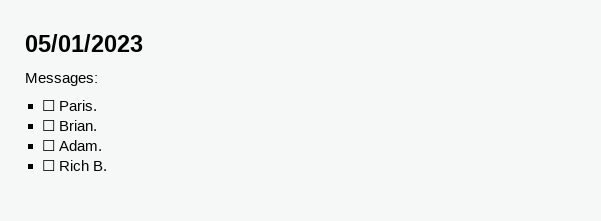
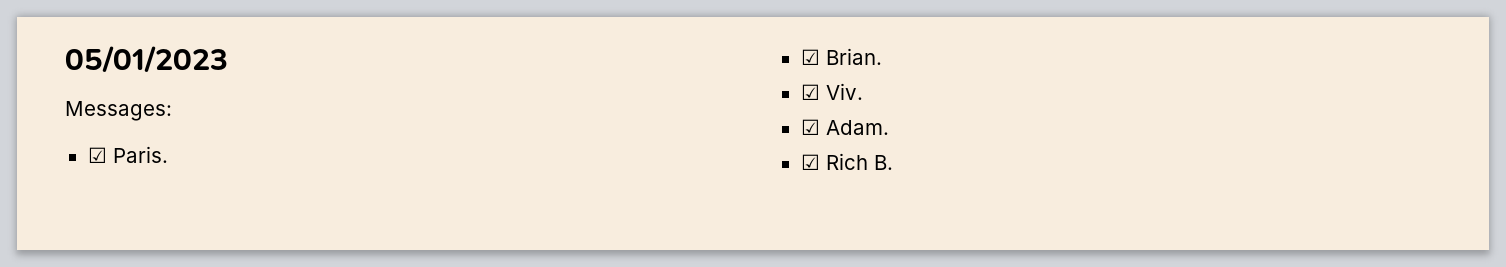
- ☐ Paris.
+ ☑ Paris.
- ☐ Brian.
+ ☑ Brian.
- ☐ Adam.
+ ☑ Viv.
+ ☑ Adam.
- ☐ Rich B.
+ ☑ Rich B.

